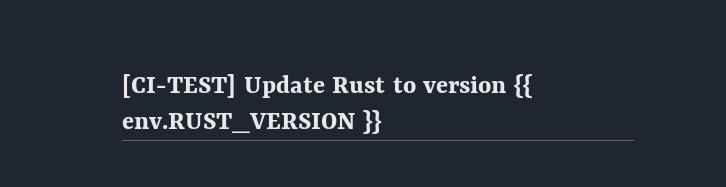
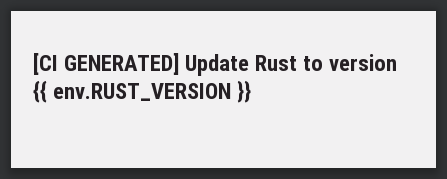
- [CI-TEST] Update Rust to version {{ env.RUST_VERSION }}
+ [CI GENERATED] Update Rust to version {{ env.RUST_VERSION }}

